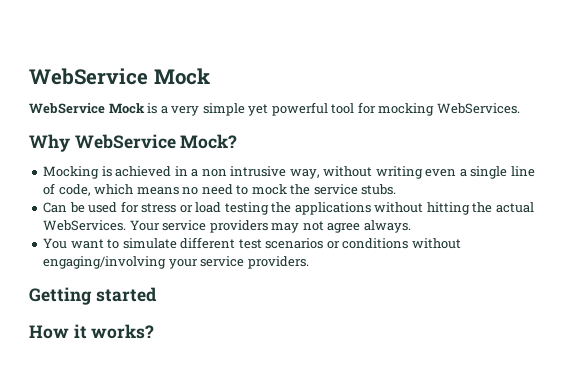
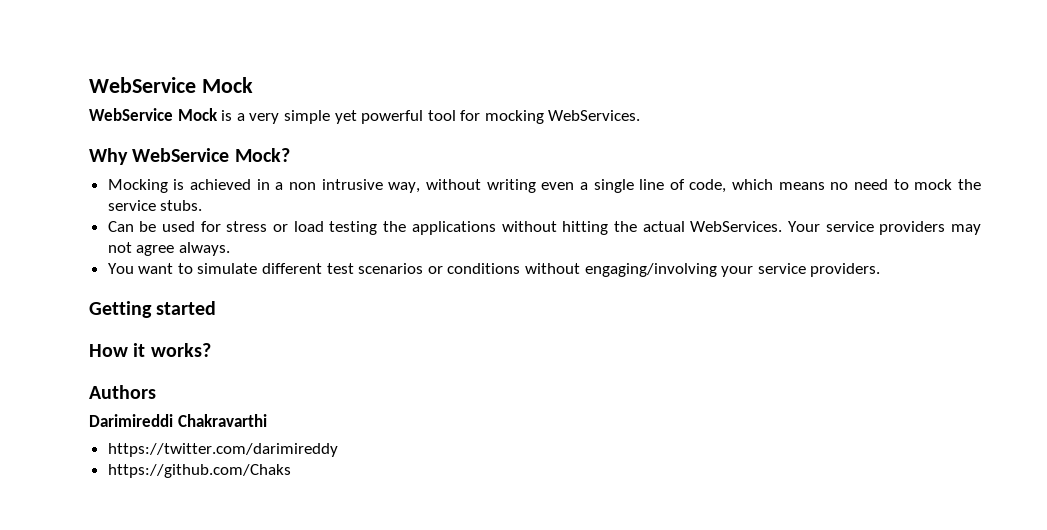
+ Authors
+ Darimireddi Chakravarthi
+ https://twitter.com/darimireddy
+ https://github.com/Chaks

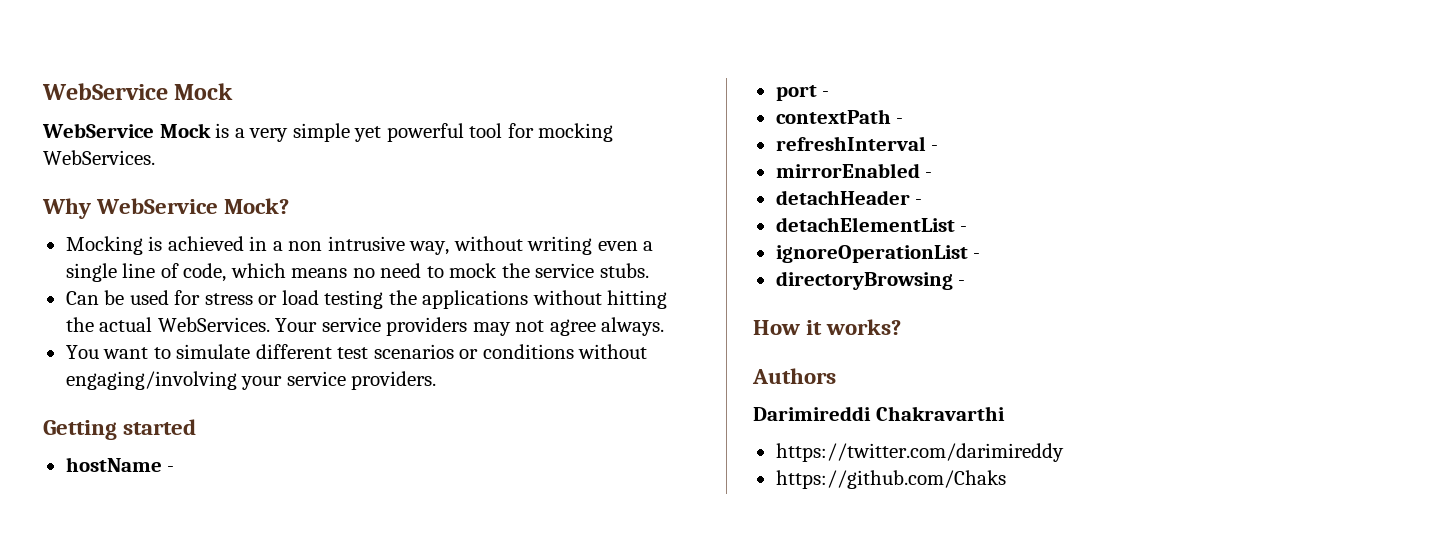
+ hostName -
+ port -
+ contextPath -
+ refreshInterval -
+ mirrorEnabled -
+ detachHeader -
+ detachElementList -
+ ignoreOperationList -
+ directoryBrowsing -

